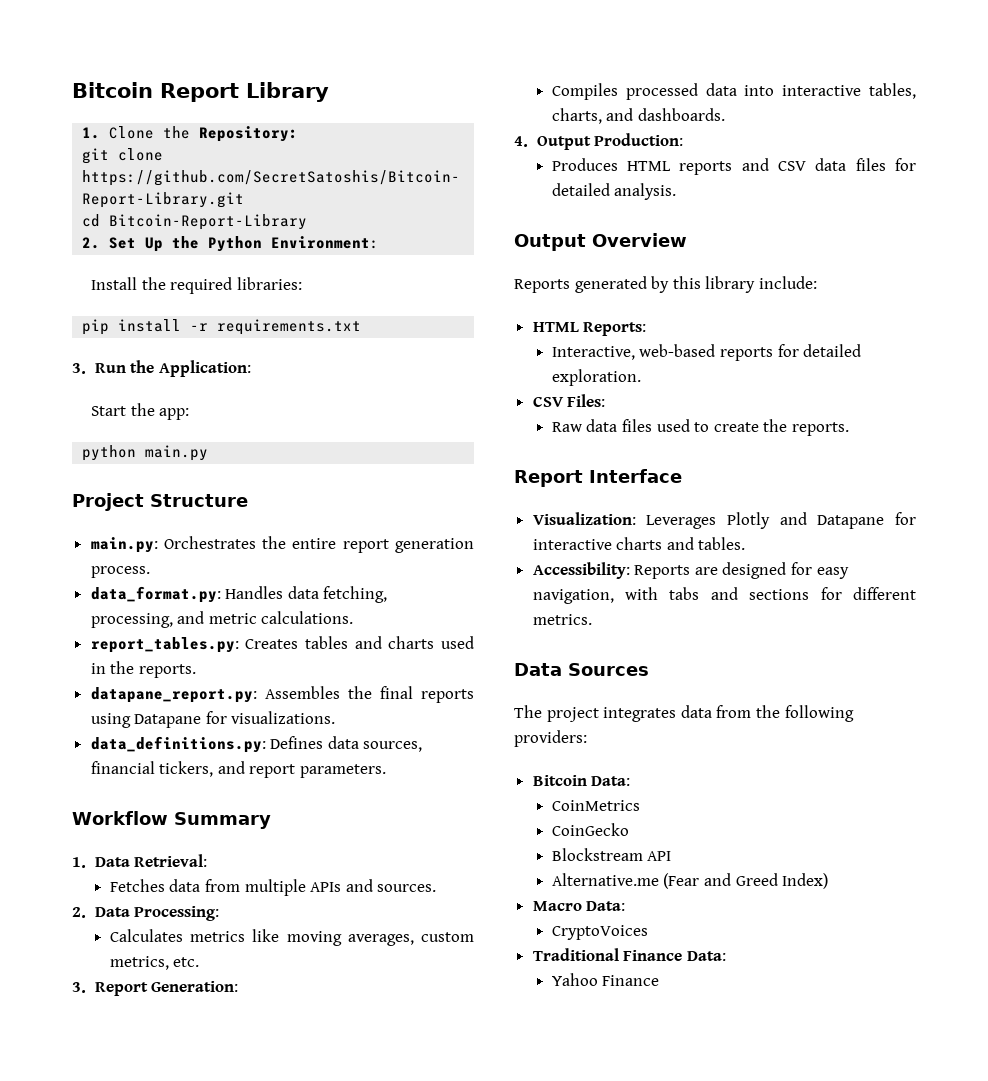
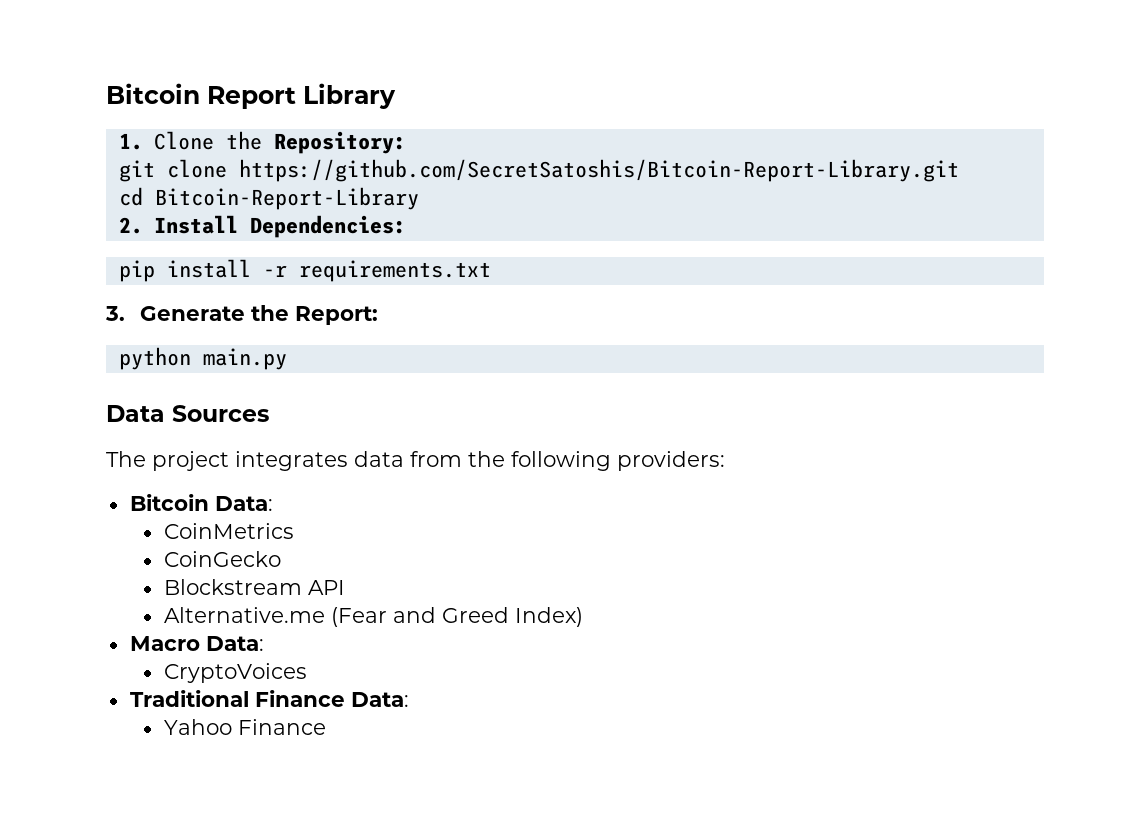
- 2. Set Up the Python Environment:
- Install the required libraries:
+ 2. Install Dependencies:
- 3. Run the Application:
- Start the app:
+ 3. Generate the Report:
  python main.py
- Project Structure
- main.py: Orchestrates the entire report generation process.
- data_format.py: Handles data fetching, processing, and metric calculations.
- report_tables.py: Creates tables and charts used in the reports.
- datapane_report.py: Assembles the final reports using Datapane for visualizations.
- data_definitions.py: Defines data sources, financial tickers, and report parameters.
- Workflow Summary
- 1. Data Retrieval:
- Fetches data from multiple APIs and sources.
- 2. Data Processing:
- Calculates metrics like moving averages, custom metrics, etc.
- 3. Report Generation:
- Compiles processed data into interactive tables, charts, and dashboards.
- 4. Output Production:
- Produces HTML reports and CSV data files for detailed analysis.
- Output Overview
- Reports generated by this library include:
- HTML Reports:
- Interactive, web-based reports for detailed exploration.
- CSV Files:
- Raw data files used to create the reports.
- Report Interface
- Visualization: Leverages Plotly and Datapane for interactive charts and tables.
- Accessibility: Reports are designed for easy navigation, with tabs and sections for different metrics.

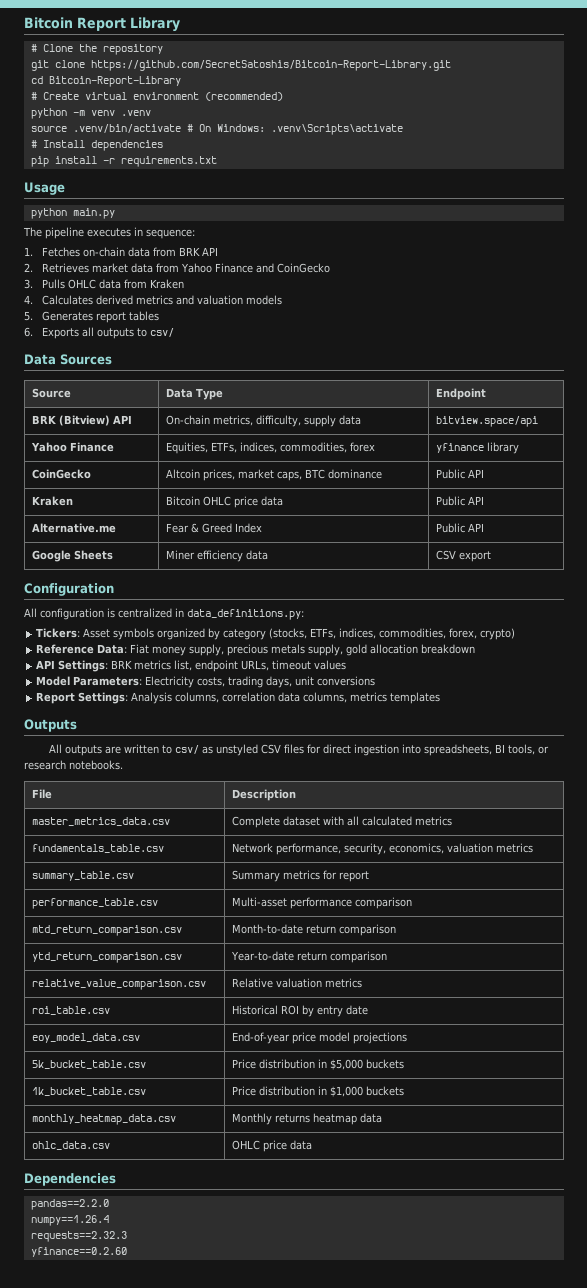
- 1. Clone the Repository:
+ # Clone the repository
- 2. Install Dependencies:
+ # Create virtual environment (recommended)
+ python -m venv .venv
+ source .venv/bin/activate # On Windows: .venv\Scripts\activate
+ # Install dependencies
  pip install -r requirements.txt
- 3. Generate the Report:
+ Usage
  python main.py
+ The pipeline executes in sequence:
+ 1. Fetches on-chain data from BRK API
+ 2. Retrieves market data from Yahoo Finance and CoinGecko
+ 3. Pulls OHLC data from Kraken
+ 4. Calculates derived metrics and valuation models
+ 5. Generates report tables
+ 6. Exports all outputs to csv/
  Data Sources
- The project integrates data from the following providers:
- Bitcoin Data:
- CoinMetrics
- CoinGecko
- Blockstream API
- Alternative.me (Fear and Greed Index)
- Macro Data:
- CryptoVoices
- Traditional Finance Data:
- Yahoo Finance
+ Source | Data Type | Endpoint
+ BRK (Bitview) API | On-chain metrics, difficulty, supply data | bitview.space/api
+ Yahoo Finance | Equities, ETFs, indices, commodities, forex | yfinance library
+ CoinGecko | Altcoin prices, market caps, BTC dominance | Public API
+ Kraken | Bitcoin OHLC price data | Public API
+ Alternative.me | Fear & Greed Index | Public API
+ Google Sheets | Miner efficiency data | CSV export
+ Configuration
+ All configuration is centralized in data_definitions.py:
+ Tickers: Asset symbols organized by category (stocks, ETFs, indices, commodities, forex, crypto)
+ Reference Data: Fiat money supply, precious metals supply, gold allocation breakdown
+ API Settings: BRK metrics list, endpoint URLs, timeout values
+ Model Parameters: Electricity costs, trading days, unit conversions
+ Report Settings: Analysis columns, correlation data columns, metrics templates
+ Outputs
+ All outputs are written to csv/ as unstyled CSV files for direct ingestion into spreadsheets, BI tools, or research notebooks.
+ File | Description
+ master_metrics_data.csv | Complete dataset with all calculated metrics
+ fundamentals_table.csv | Network performance, security, economics, valuation metrics
+ summary_table.csv | Summary metrics for report
+ performance_table.csv | Multi-asset performance comparison
+ mtd_return_comparison.csv | Month-to-date return comparison
+ ytd_return_comparison.csv | Year-to-date return comparison
+ relative_value_comparison.csv | Relative valuation metrics
+ roi_table.csv | Historical ROI by entry date
+ eoy_model_data.csv | End-of-year price model projections
+ 5k_bucket_table.csv | Price distribution in $5,000 buckets
+ 1k_bucket_table.csv | Price distribution in $1,000 buckets
+ monthly_heatmap_data.csv | Monthly returns heatmap data
+ ohlc_data.csv | OHLC price data
+ Dependencies
+ pandas==2.2.0
+ numpy==1.26.4
+ requests==2.32.3
+ yfinance==0.2.60

